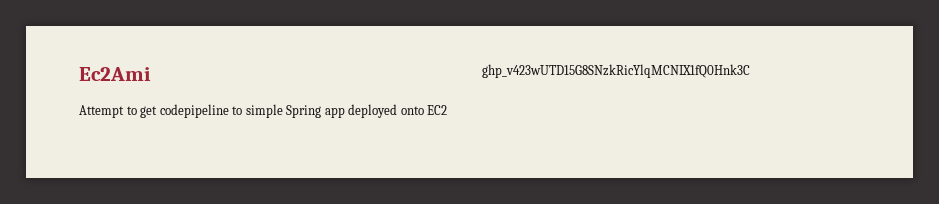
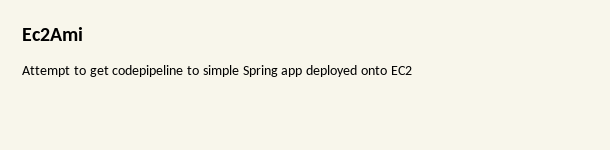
- Attempt to get codepipeline to simple Spring app deployed onto EC2 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
+ Attempt to get codepipeline to simple Spring app deployed onto EC2

